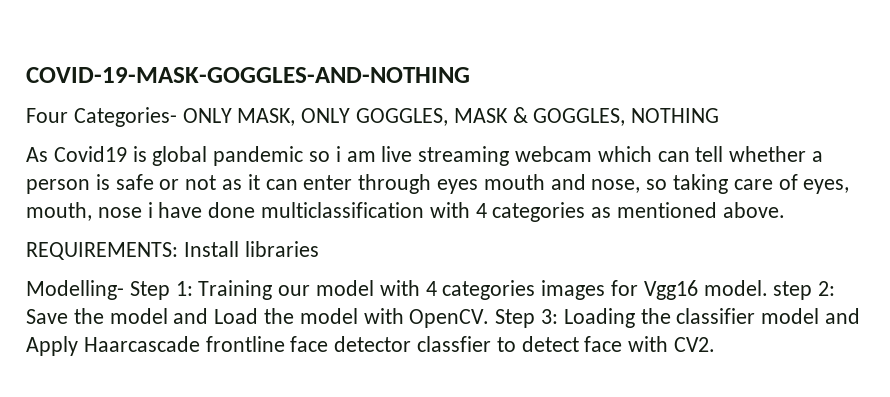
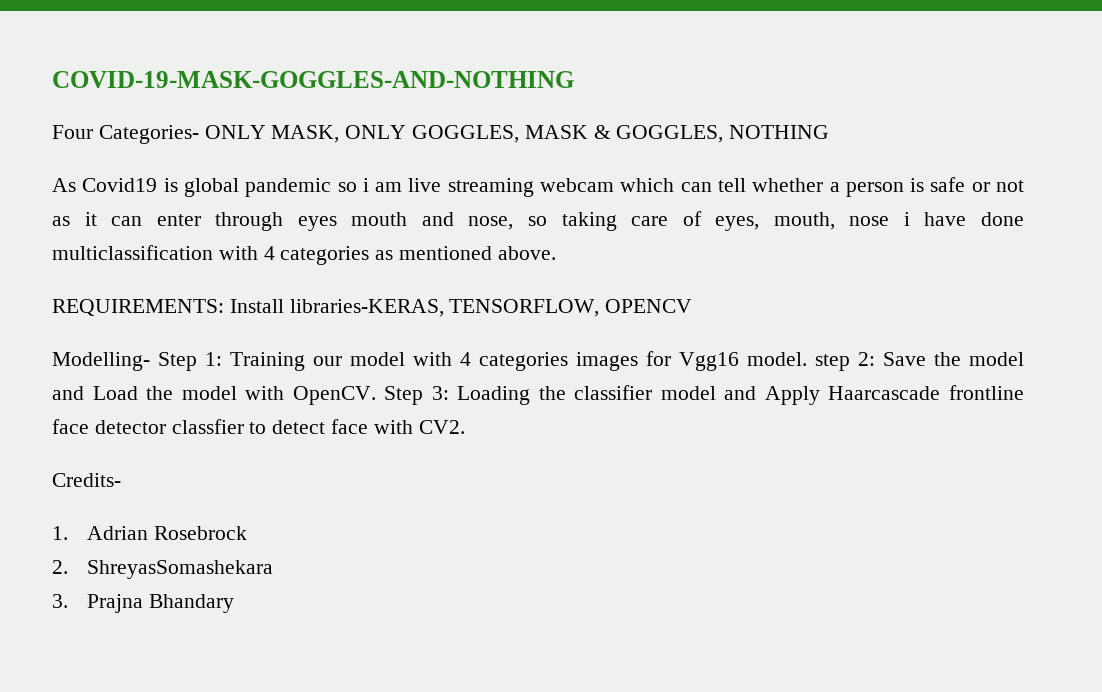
- REQUIREMENTS: Install libraries
+ REQUIREMENTS: Install libraries-KERAS, TENSORFLOW, OPENCV
+ Credits-
+ 1. Adrian Rosebrock
+ 2. ShreyasSomashekara
+ 3. Prajna Bhandary

